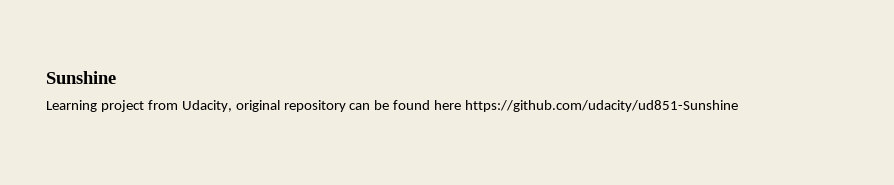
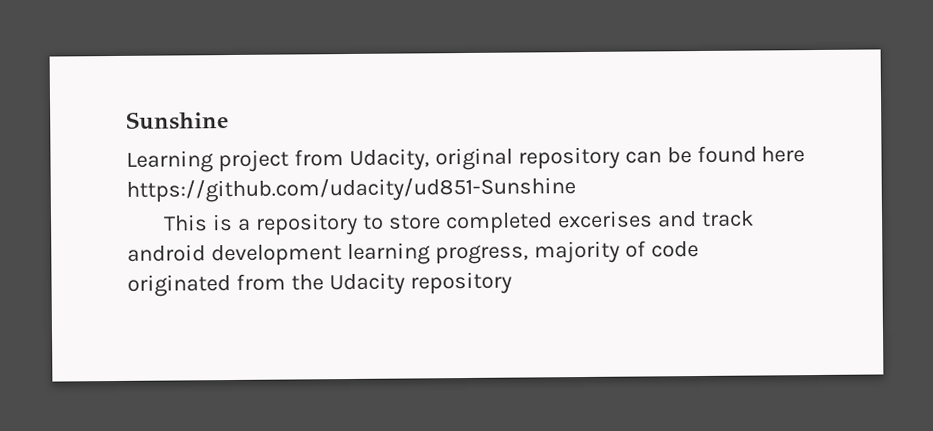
+ This is a repository to store completed excerises and track android development learning progress, majority of code originated from the Udacity repository

